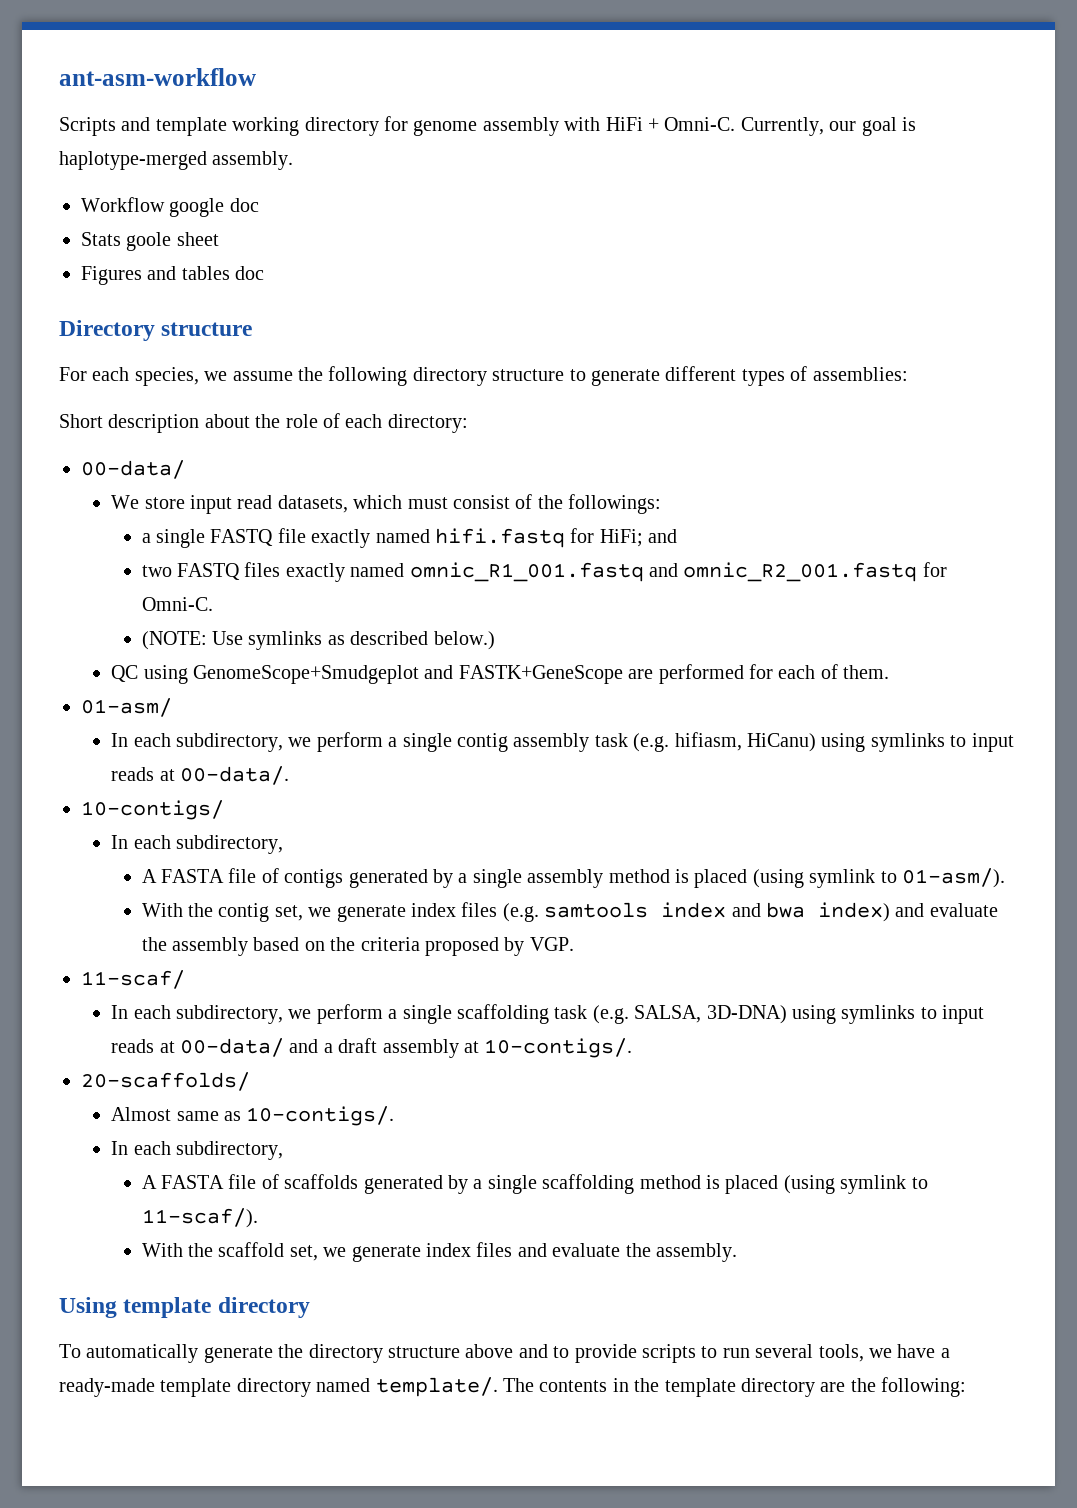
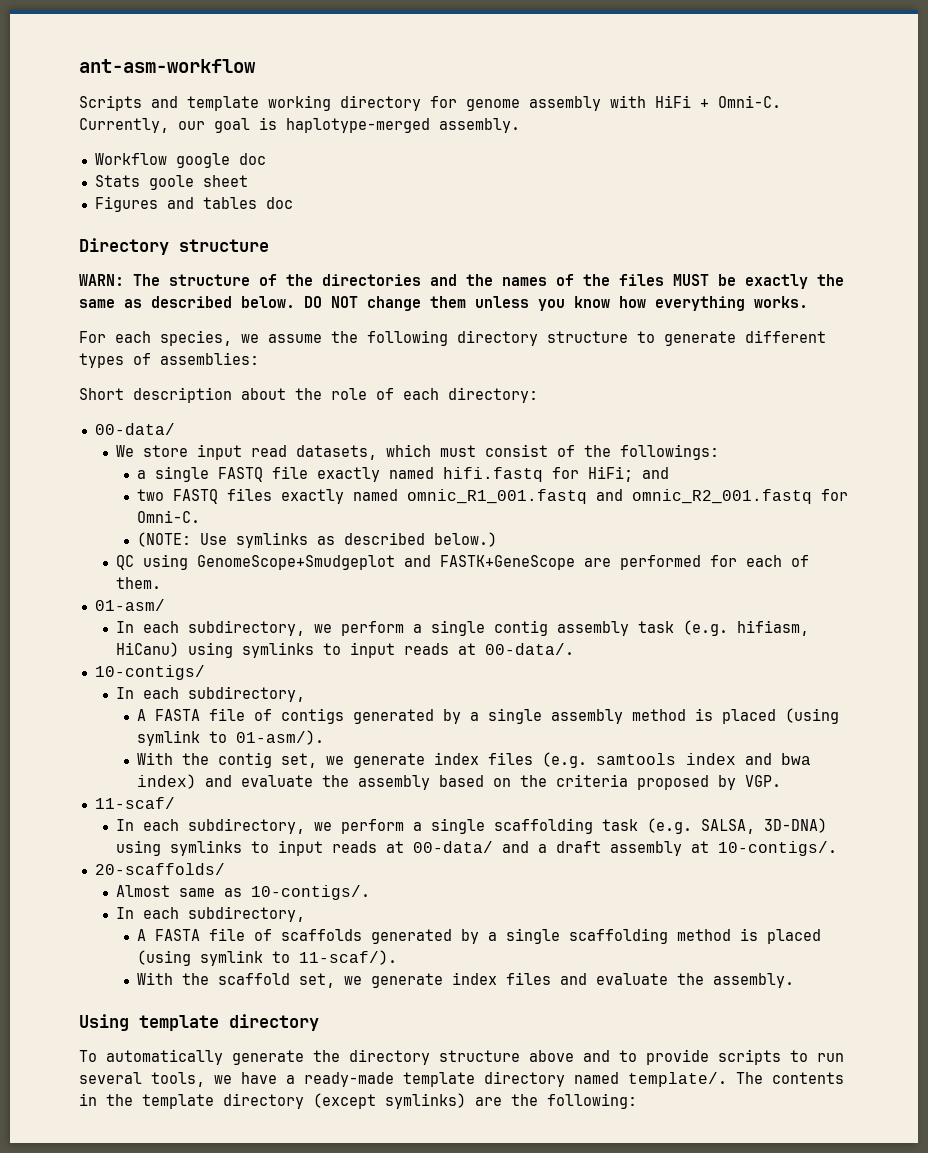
+ WARN: The structure of the directories and the names of the files MUST be exactly the same as described below. DO NOT change them unless you know how everything works.
- The contents in the template directory are the following:
+ The contents in the template directory (except symlinks) are the following:

